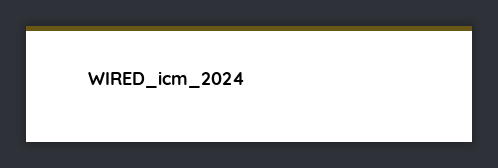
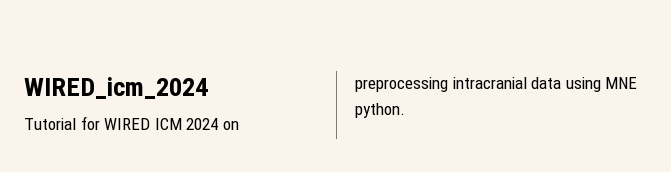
+ Tutorial for WIRED ICM 2024 on preprocessing intracranial data using MNE python.

